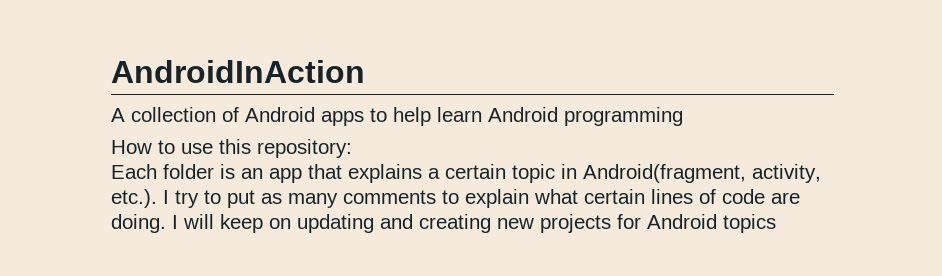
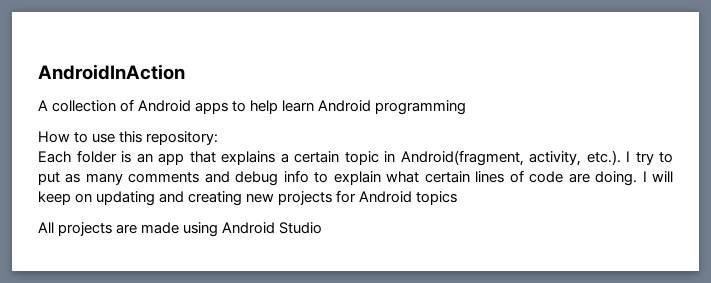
- Each folder is an app that explains a certain topic in Android(fragment, activity, etc.). I try to put as many comments to explain what certain lines of code are doing.
+ Each folder is an app that explains a certain topic in Android(fragment, activity, etc.). I try to put as many comments and debug info to explain what certain lines of code are doing.
+ All projects are made using Android Studio

